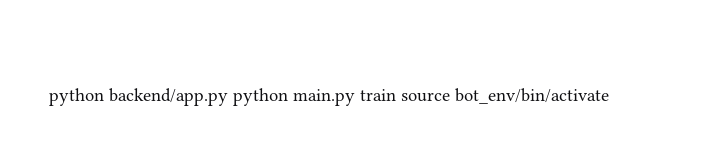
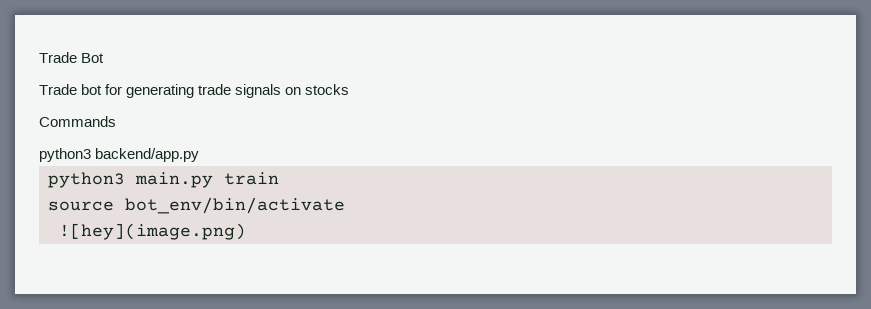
- python backend/app.py python main.py train source bot_env/bin/activate
+ Trade Bot
+ Trade bot for generating trade signals on stocks
+ Commands
+ python3 backend/app.py
+ python3 main.py train
+ source bot_env/bin/activate
+ ![hey](image.png)

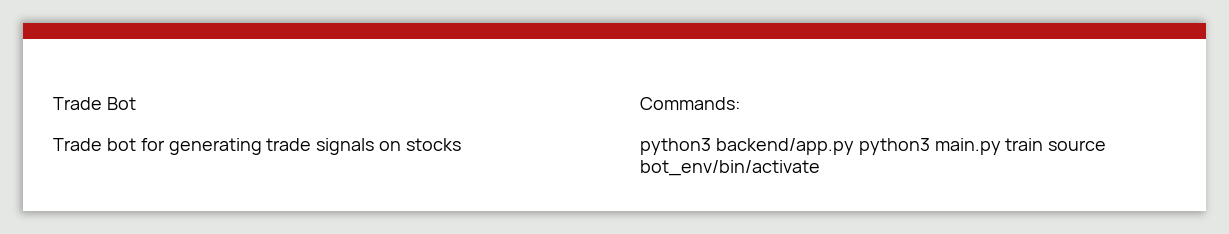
- Commands
+ Commands:
- python3 backend/app.py
- python3 main.py train
- source bot_env/bin/activate
+ python3 backend/app.py python3 main.py train source bot_env/bin/activate
- ![hey](image.png)

